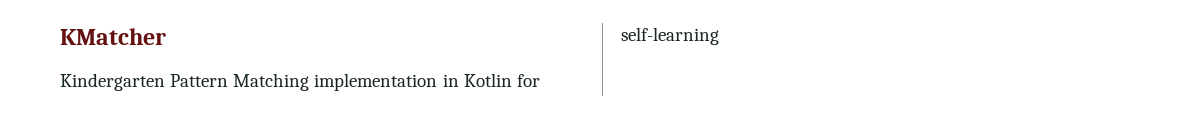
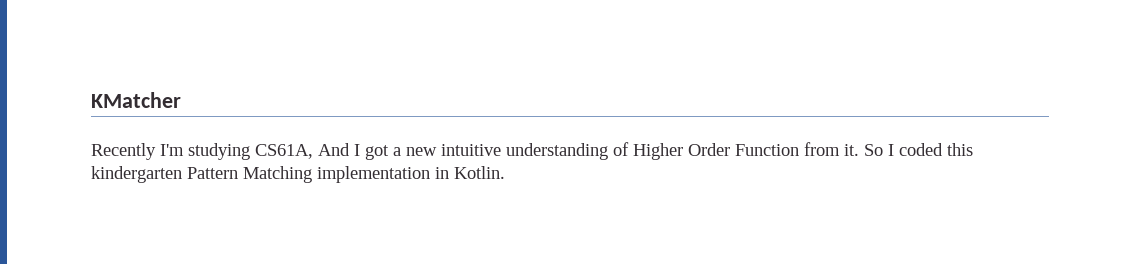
- Kindergarten Pattern Matching implementation in Kotlin for self-learning
+ Recently I'm studying CS61A, And I got a new intuitive understanding of Higher Order Function from it. So I coded this kindergarten Pattern Matching implementation in Kotlin.

